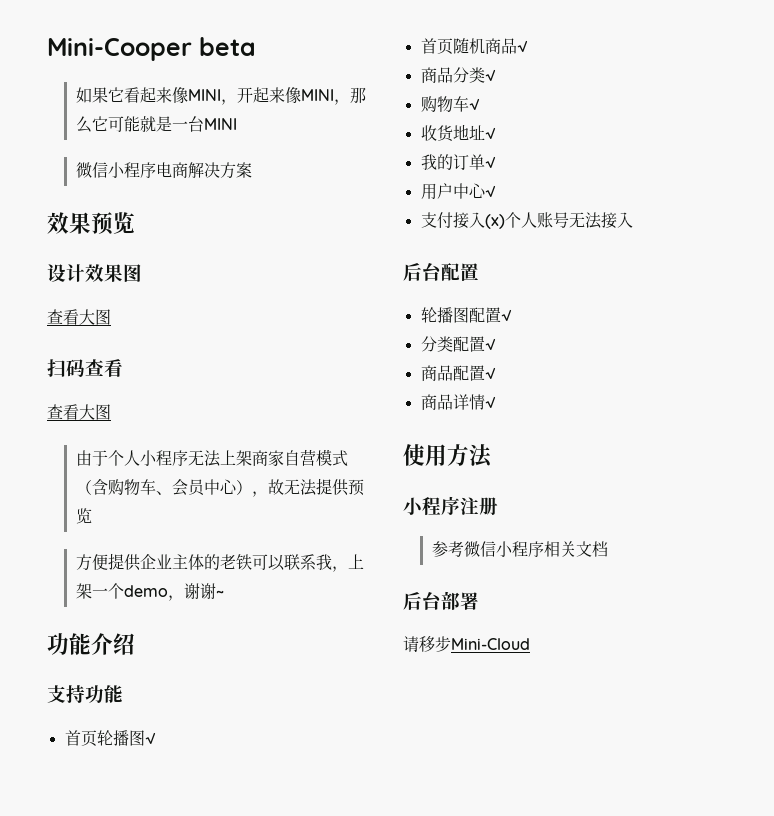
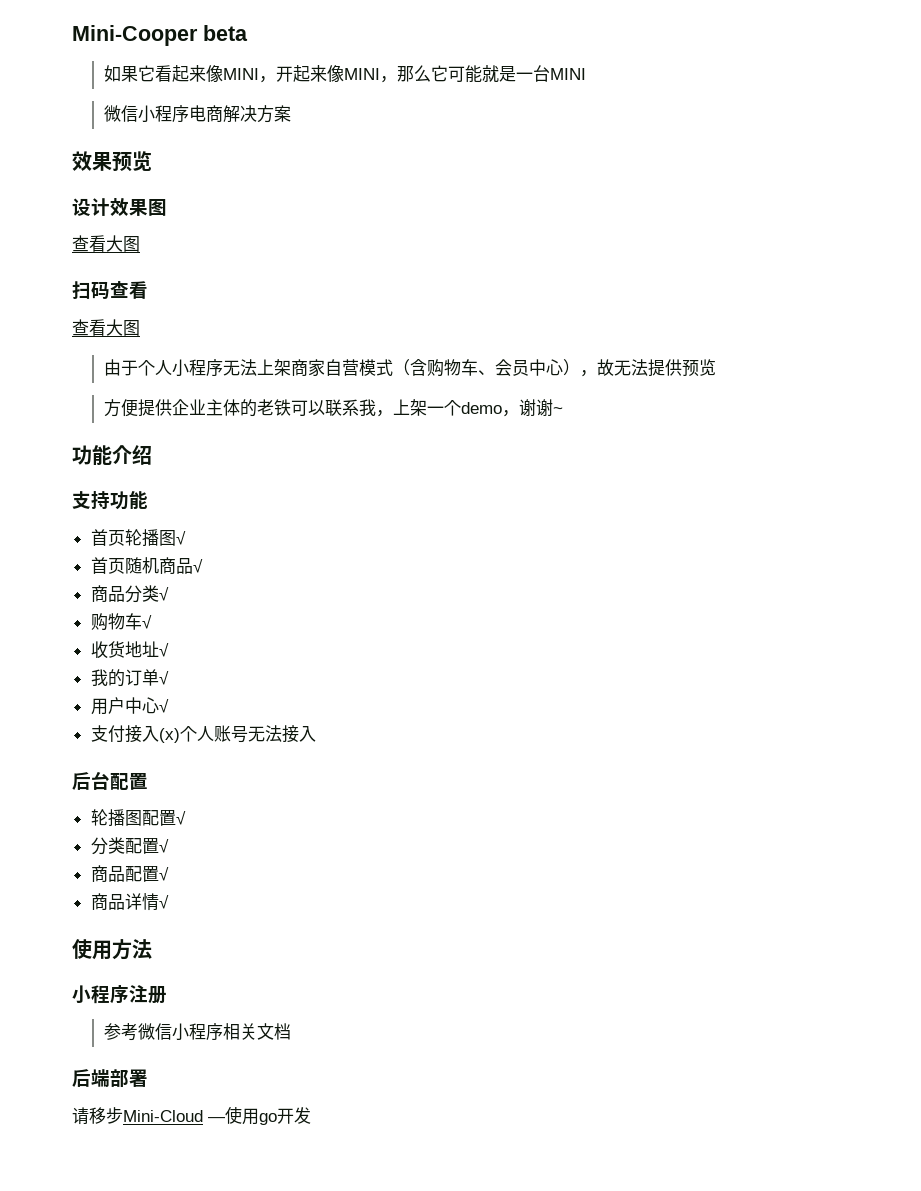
- 后台部署
+ 后端部署
- 请移步Mini-Cloud
+ 请移步Mini-Cloud —使用go开发

